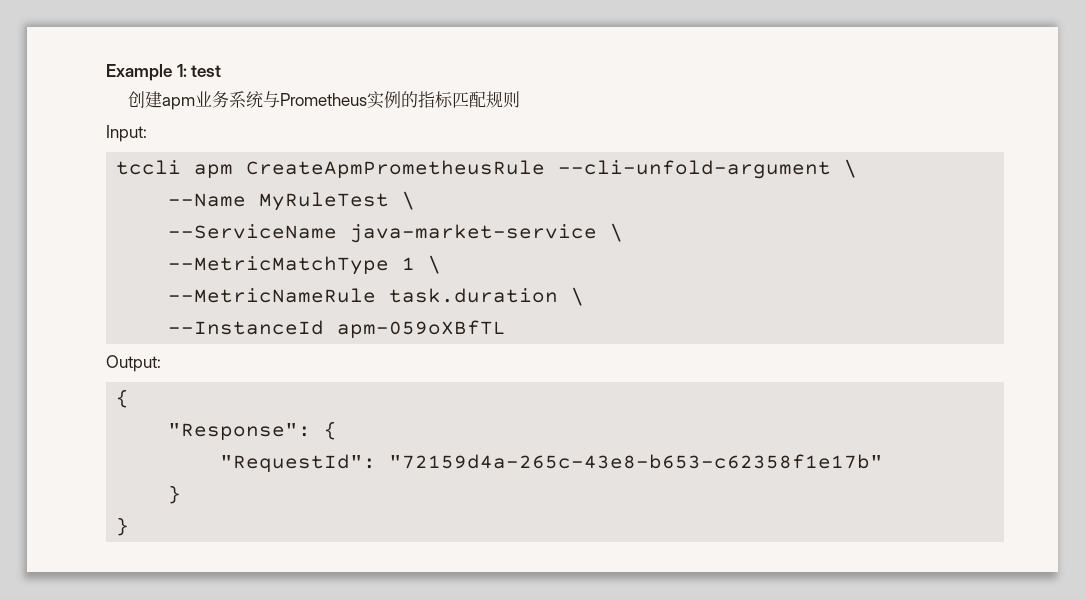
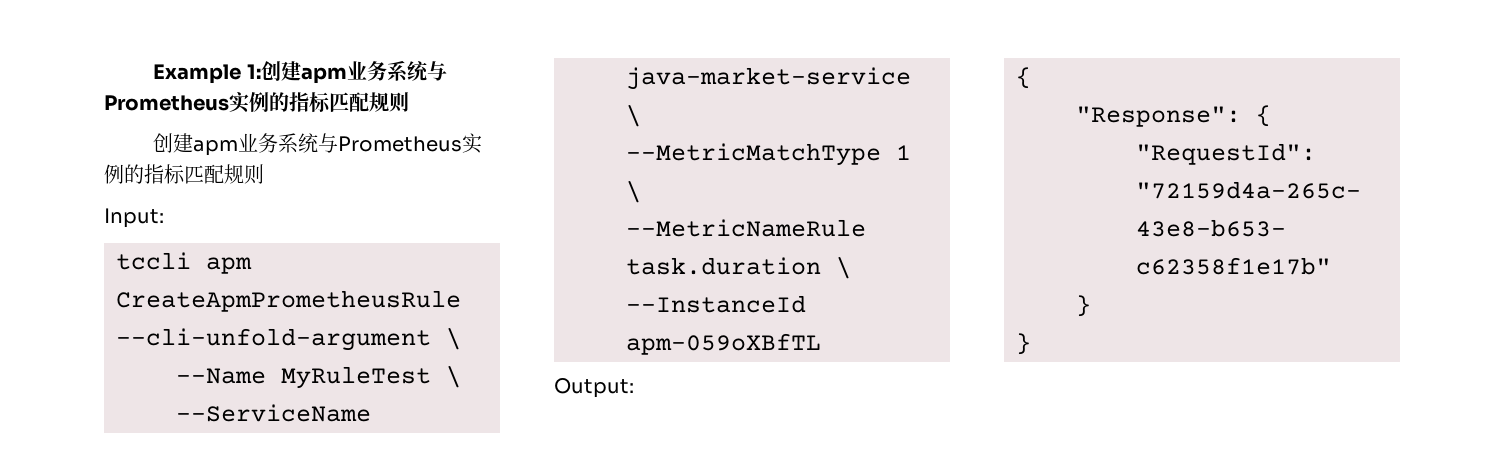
- Example 1: test
+ Example 1:创建apm业务系统与Prometheus实例的指标匹配规则

